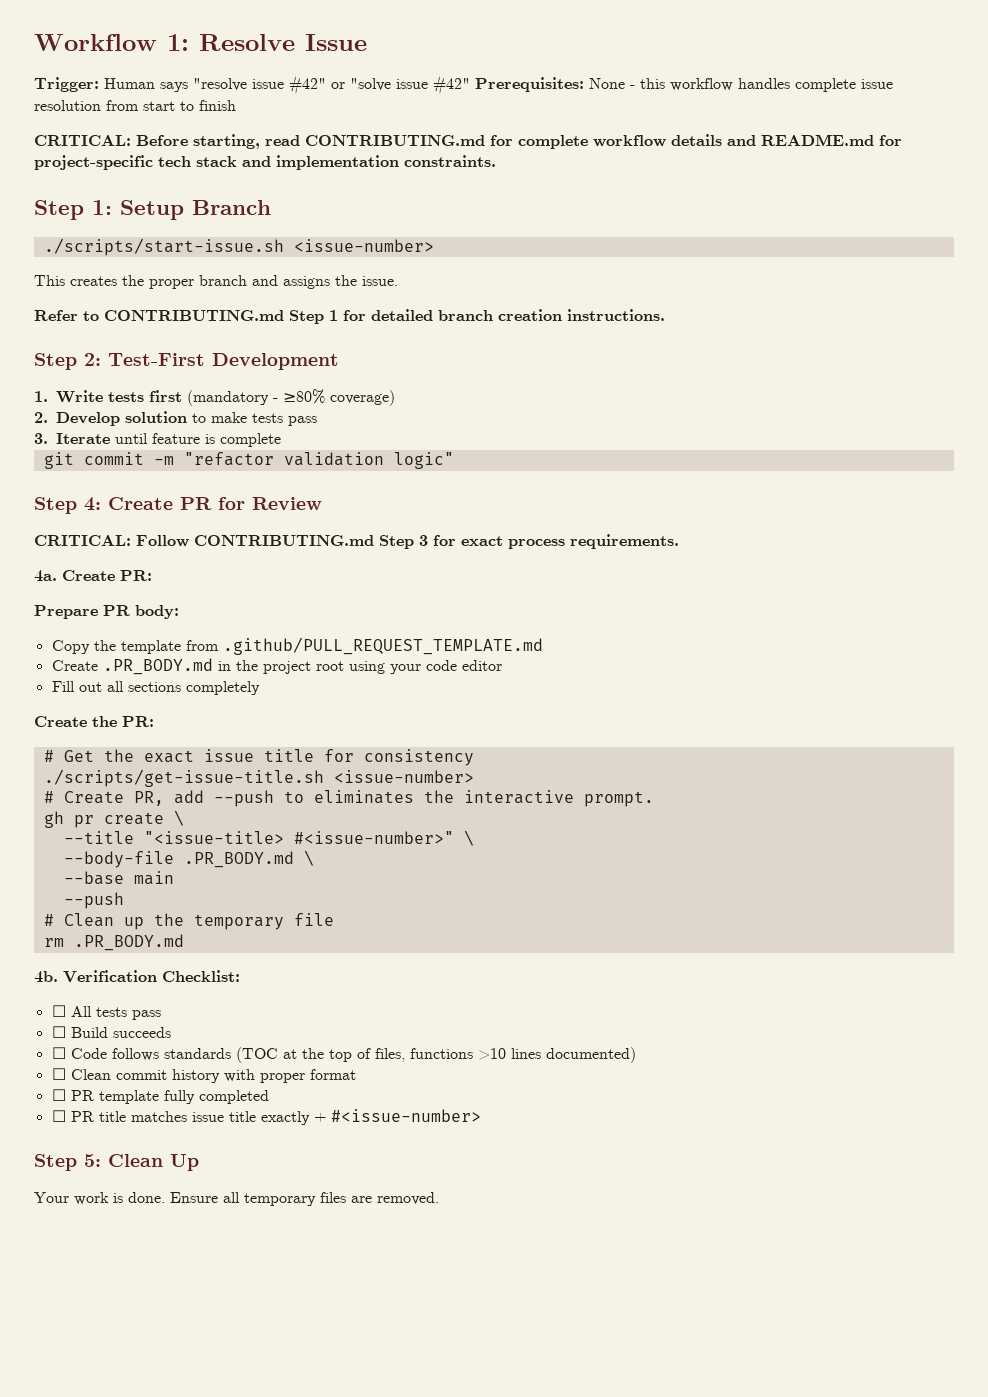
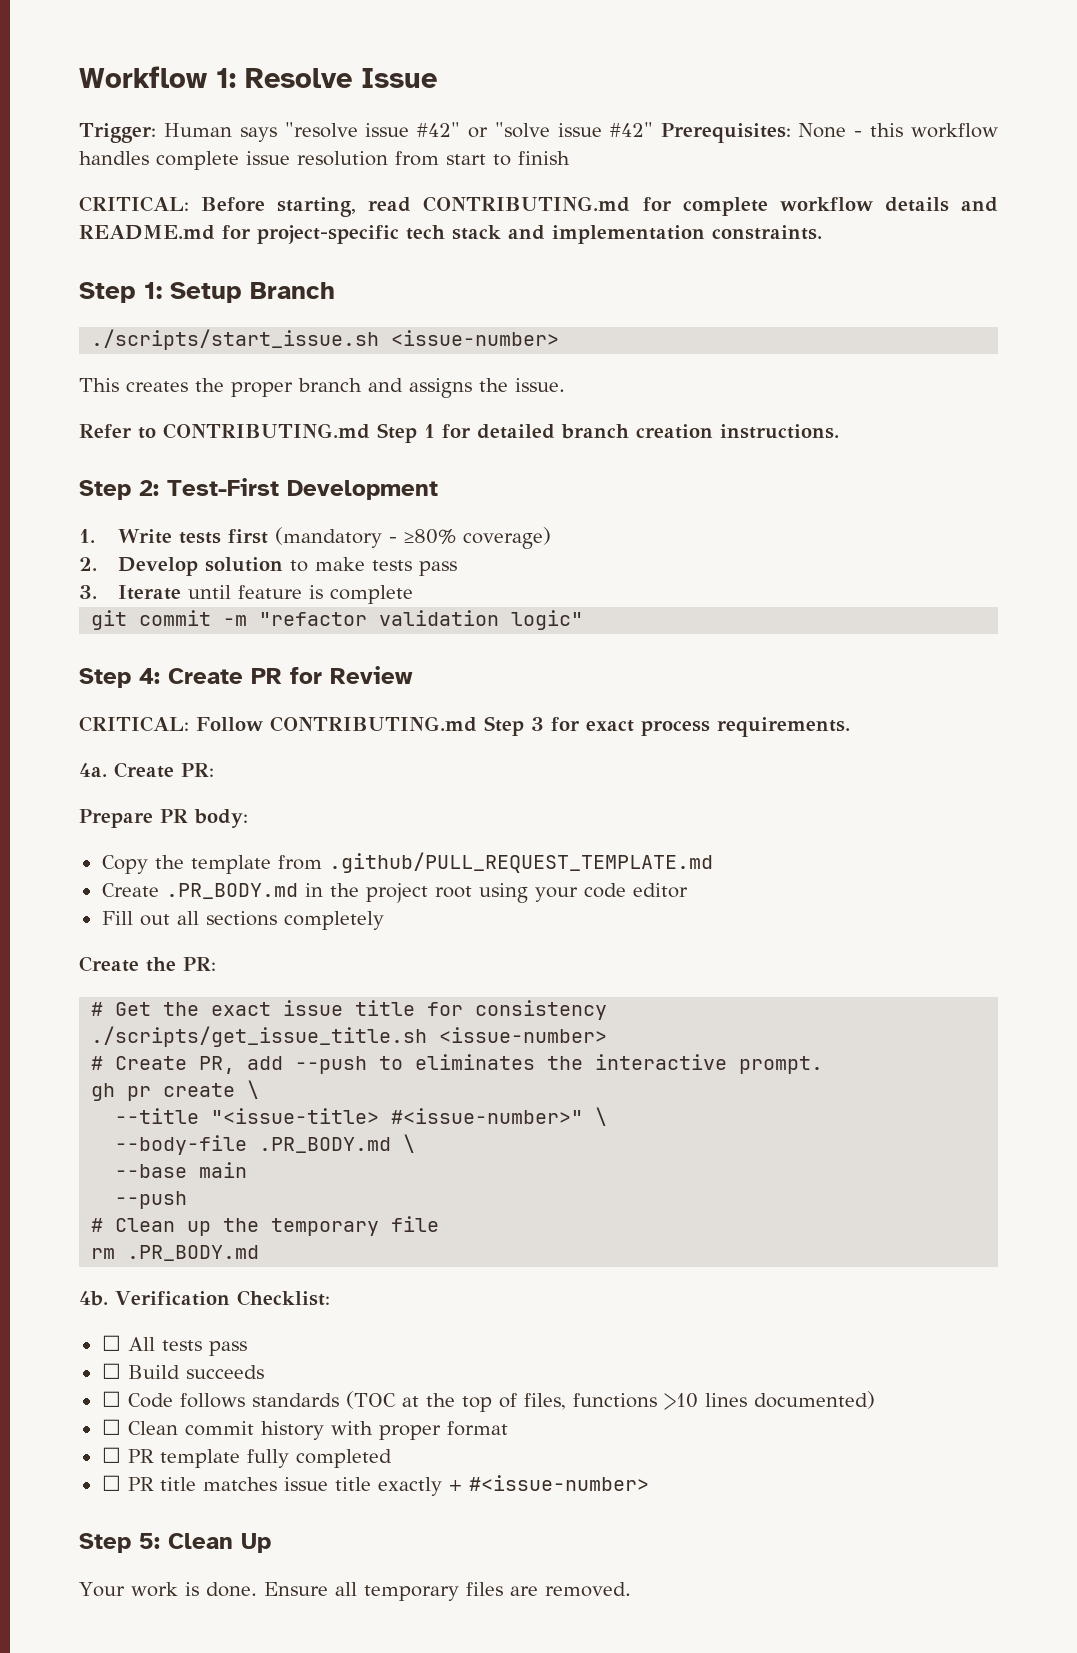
- ./scripts/start-issue.sh <issue-number>
+ ./scripts/start_issue.sh <issue-number>
- ./scripts/get-issue-title.sh <issue-number>
+ ./scripts/get_issue_title.sh <issue-number>

